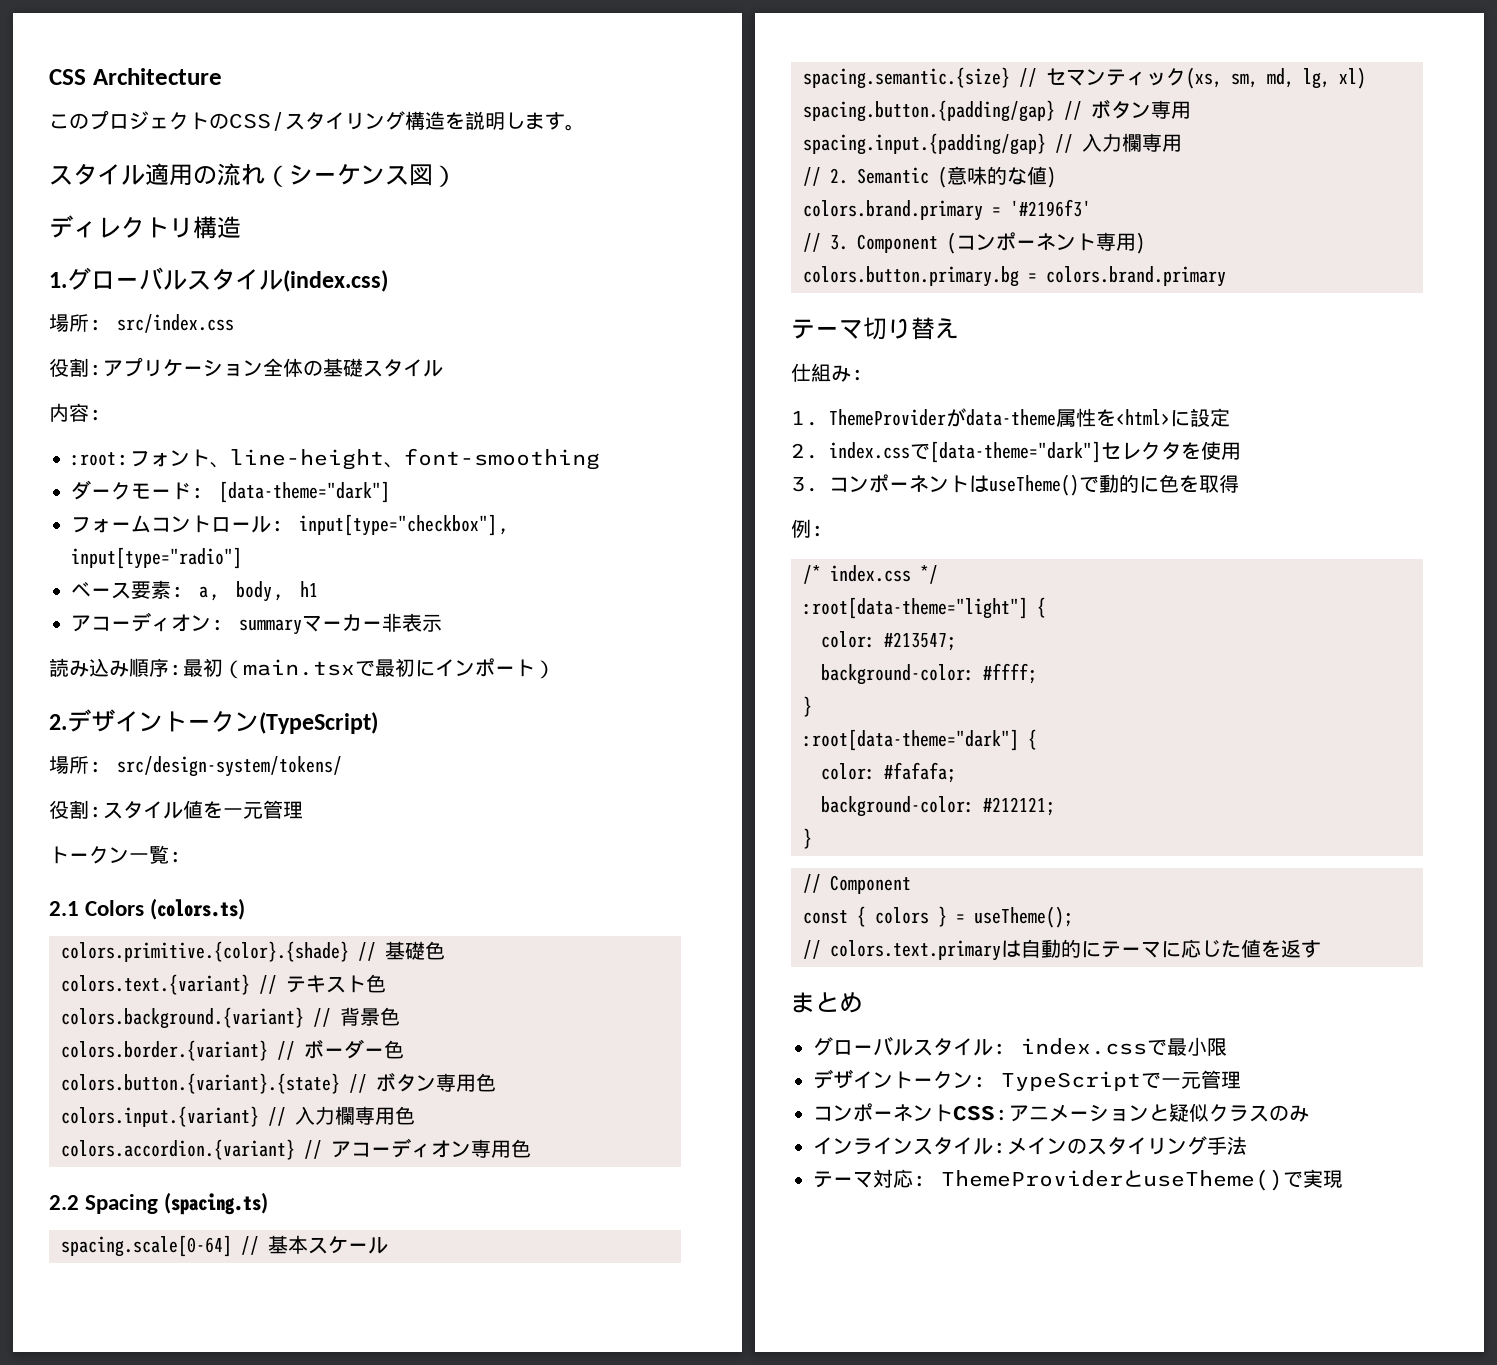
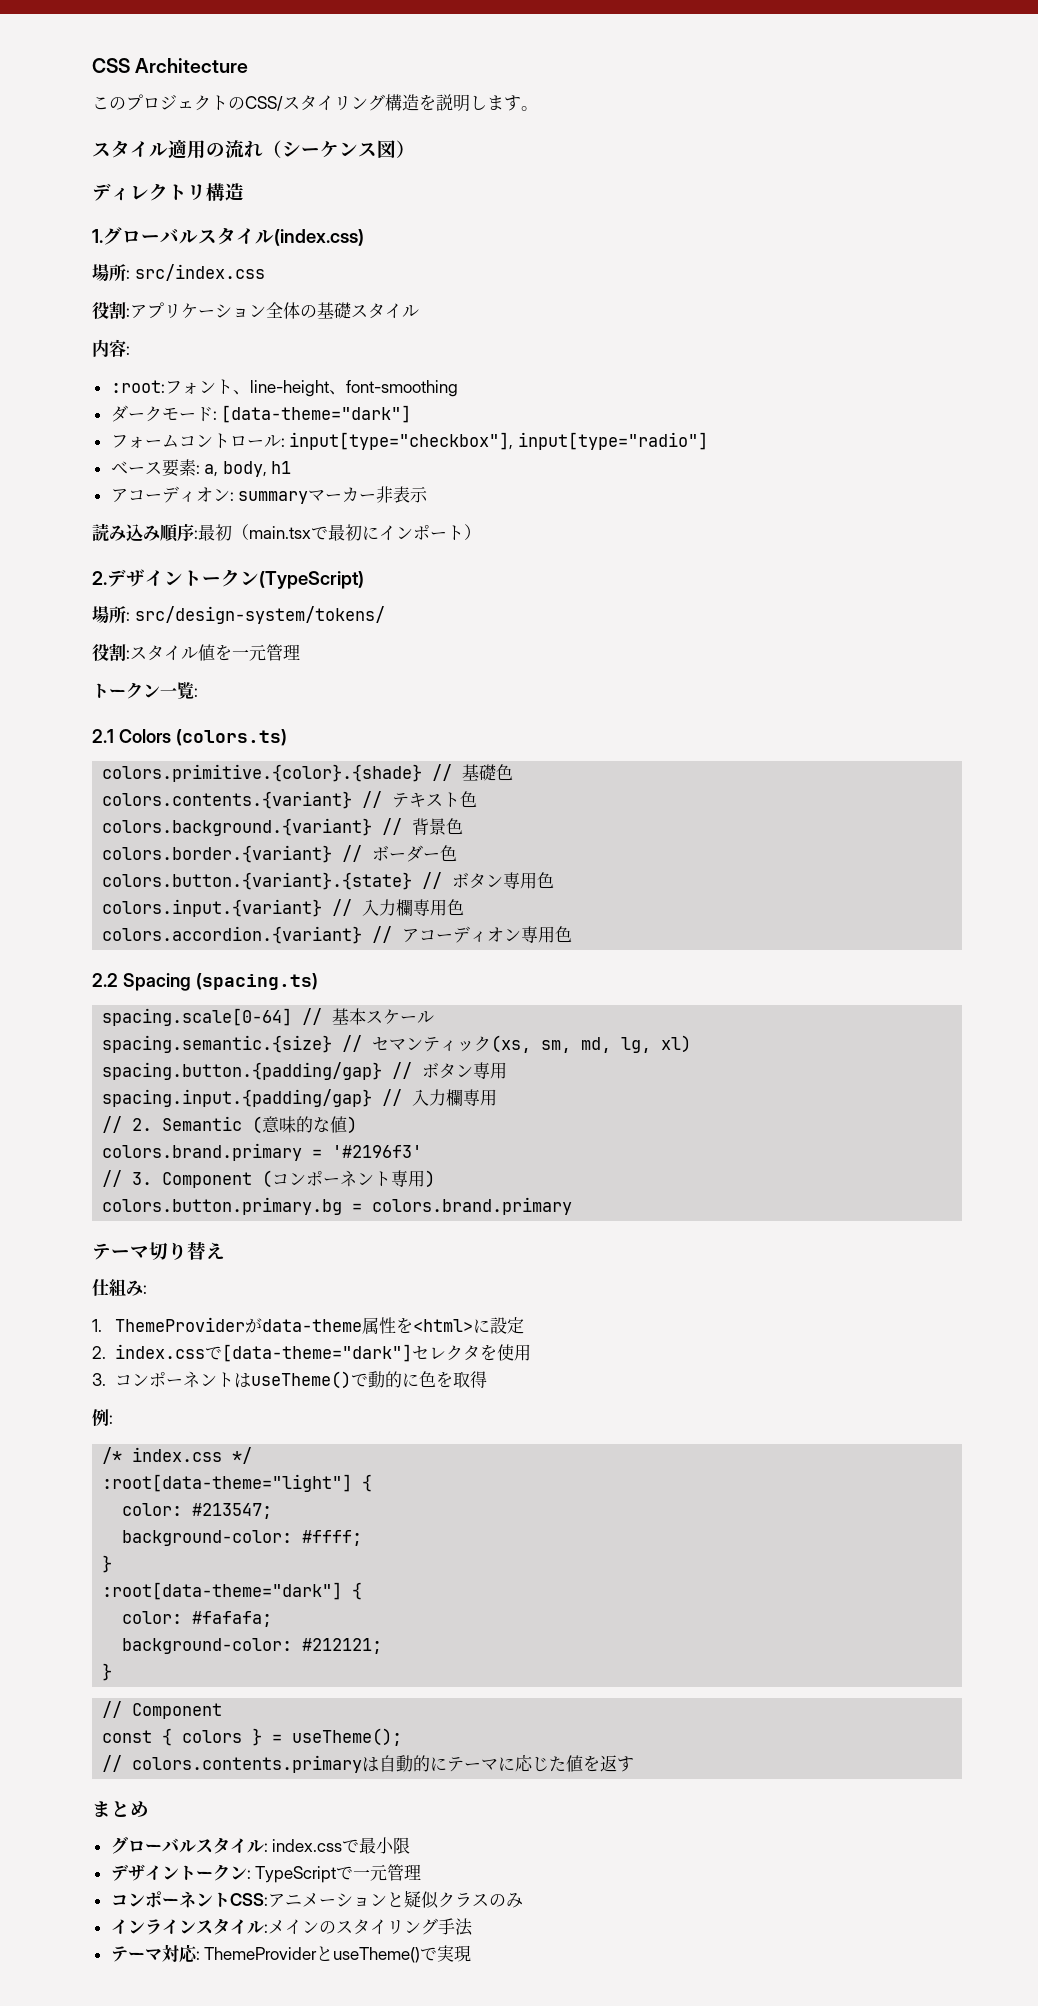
- colors.text.{variant} // テキスト色
+ colors.contents.{variant} // テキスト色
- // colors.text.primaryは自動的にテーマに応じた値を返す
+ // colors.contents.primaryは自動的にテーマに応じた値を返す

